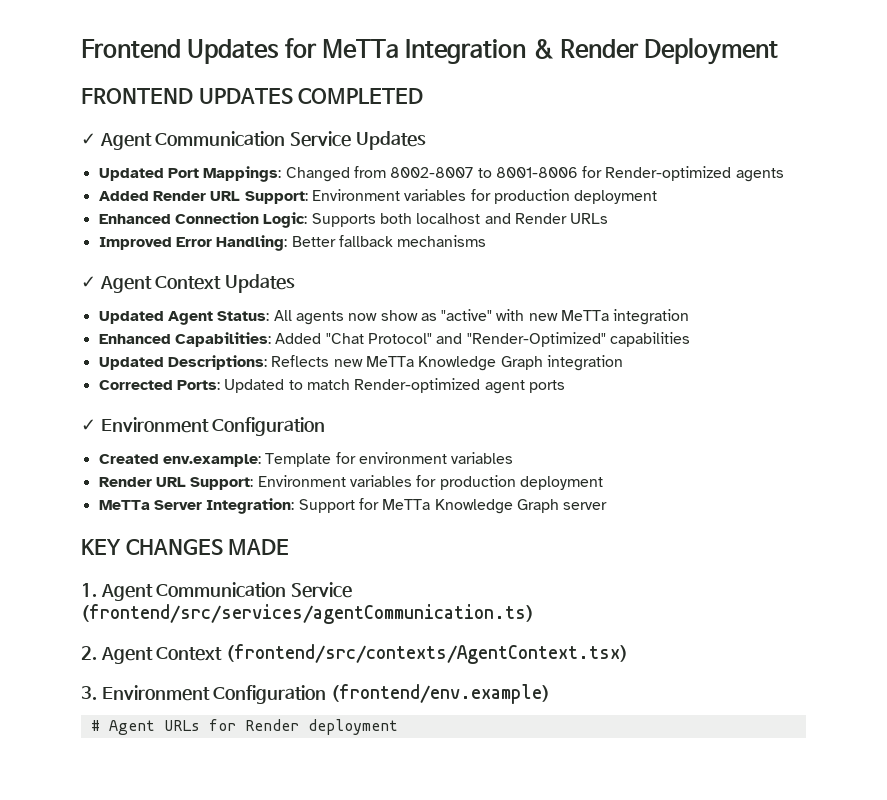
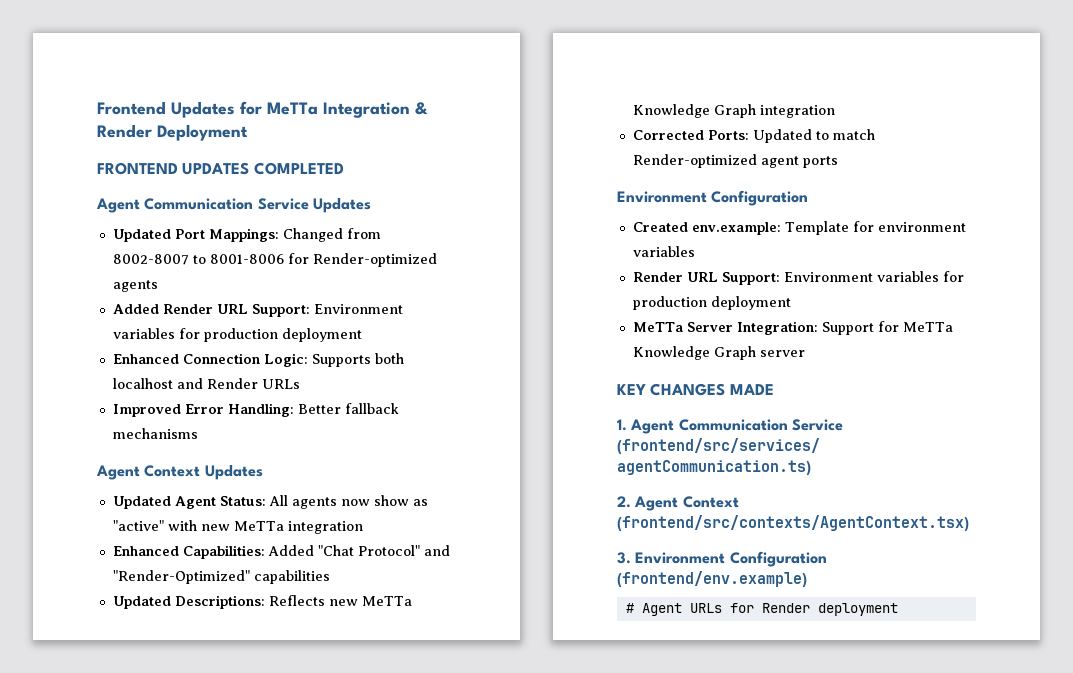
- ✓ Agent Communication Service Updates
+ Agent Communication Service Updates
- ✓ Agent Context Updates
+ Agent Context Updates
  Corrected Ports: Updated to match Render-optimized agent ports
- ✓ Environment Configuration
+ Environment Configuration

